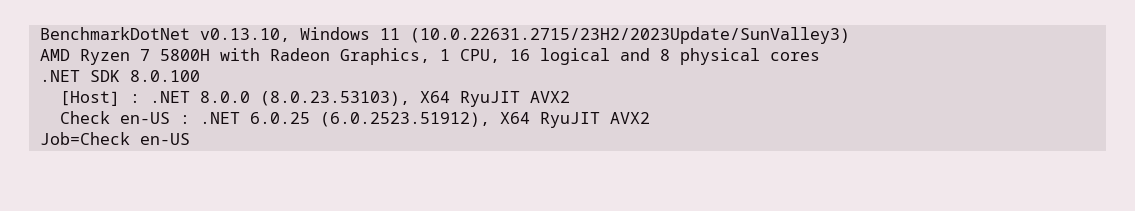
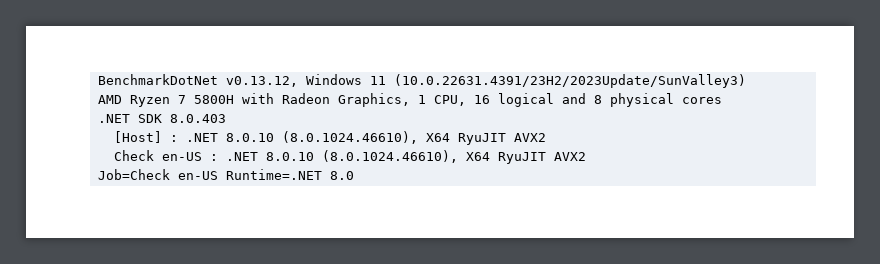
- BenchmarkDotNet v0.13.10, Windows 11 (10.0.22631.2715/23H2/2023Update/SunValley3)
+ BenchmarkDotNet v0.13.12, Windows 11 (10.0.22631.4391/23H2/2023Update/SunValley3)
- .NET SDK 8.0.100
+ .NET SDK 8.0.403
- [Host] : .NET 8.0.0 (8.0.23.53103), X64 RyuJIT AVX2
+ [Host] : .NET 8.0.10 (8.0.1024.46610), X64 RyuJIT AVX2
- Check en-US : .NET 6.0.25 (6.0.2523.51912), X64 RyuJIT AVX2
+ Check en-US : .NET 8.0.10 (8.0.1024.46610), X64 RyuJIT AVX2
- Job=Check en-US
+ Job=Check en-US Runtime=.NET 8.0

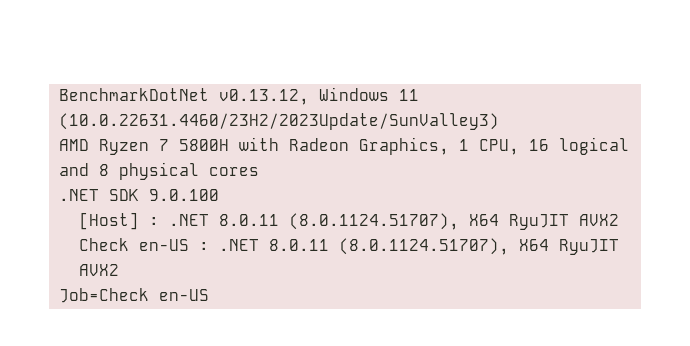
- BenchmarkDotNet v0.13.12, Windows 11 (10.0.22631.4391/23H2/2023Update/SunValley3)
+ BenchmarkDotNet v0.13.12, Windows 11 (10.0.22631.4460/23H2/2023Update/SunValley3)
- .NET SDK 8.0.403
+ .NET SDK 9.0.100
- [Host] : .NET 8.0.10 (8.0.1024.46610), X64 RyuJIT AVX2
+ [Host] : .NET 8.0.11 (8.0.1124.51707), X64 RyuJIT AVX2
- Check en-US : .NET 8.0.10 (8.0.1024.46610), X64 RyuJIT AVX2
+ Check en-US : .NET 8.0.11 (8.0.1124.51707), X64 RyuJIT AVX2
- Job=Check en-US Runtime=.NET 8.0
+ Job=Check en-US

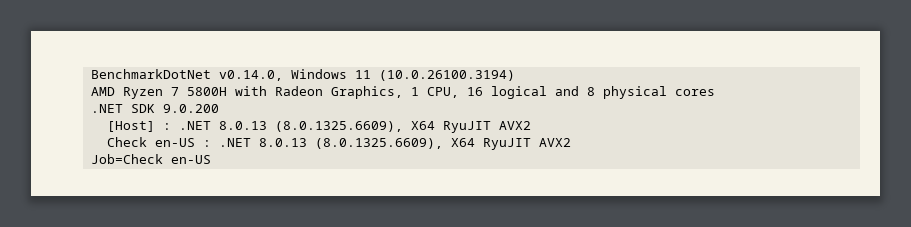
- BenchmarkDotNet v0.13.12, Windows 11 (10.0.22631.4460/23H2/2023Update/SunValley3)
+ BenchmarkDotNet v0.14.0, Windows 11 (10.0.26100.3194)
- .NET SDK 9.0.100
+ .NET SDK 9.0.200
- [Host] : .NET 8.0.11 (8.0.1124.51707), X64 RyuJIT AVX2
+ [Host] : .NET 8.0.13 (8.0.1325.6609), X64 RyuJIT AVX2
- Check en-US : .NET 8.0.11 (8.0.1124.51707), X64 RyuJIT AVX2
+ Check en-US : .NET 8.0.13 (8.0.1325.6609), X64 RyuJIT AVX2

